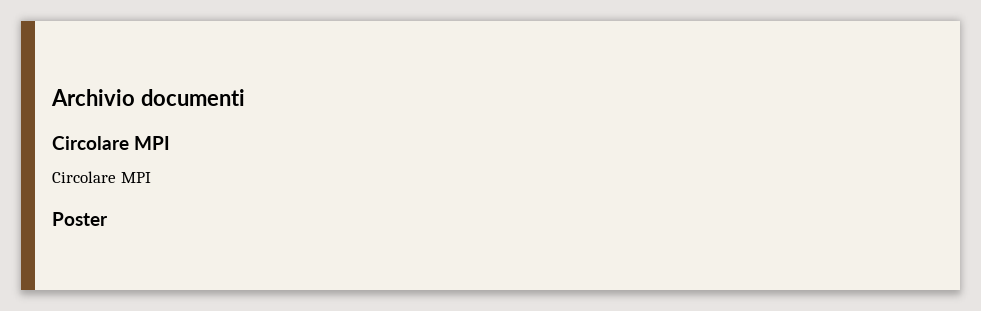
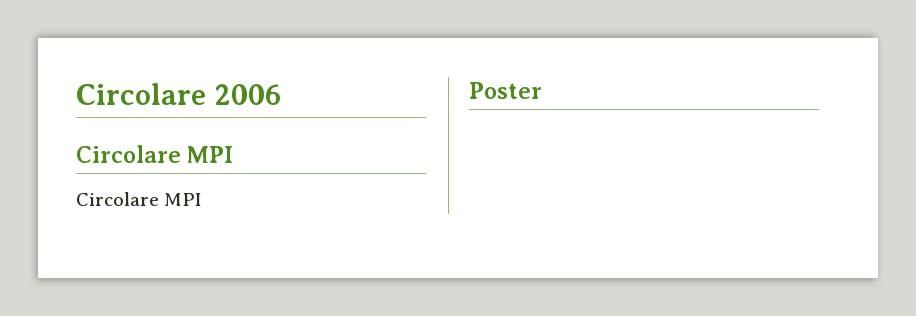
- Archivio documenti
+ Circolare 2006

